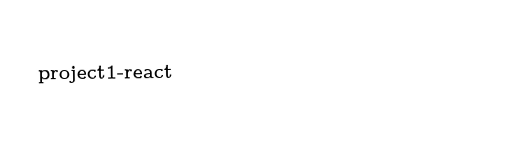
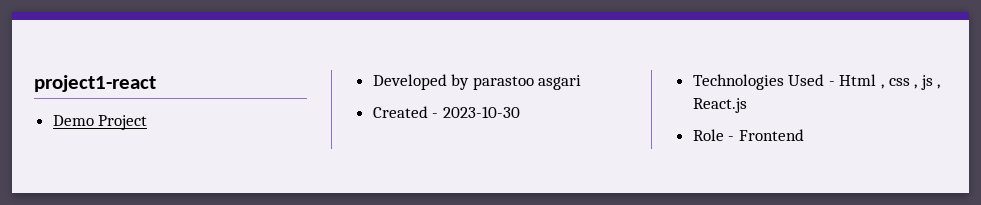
+ Demo Project
+ Developed by parastoo asgari
+ Created - 2023-10-30
+ Technologies Used - Html , css , js , React.js
+ Role - Frontend

